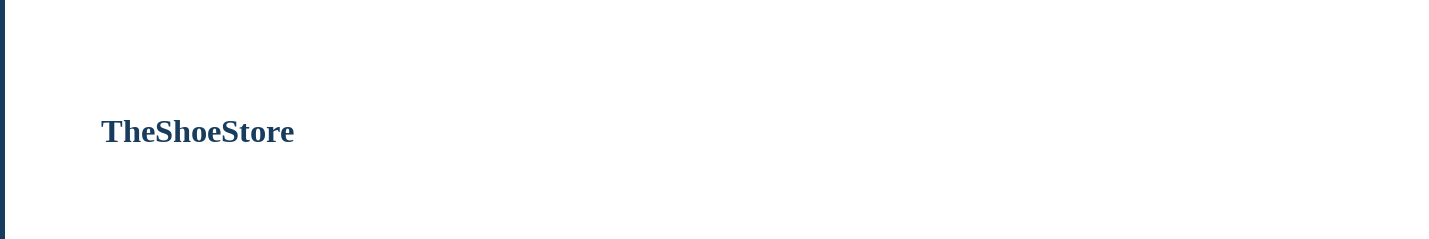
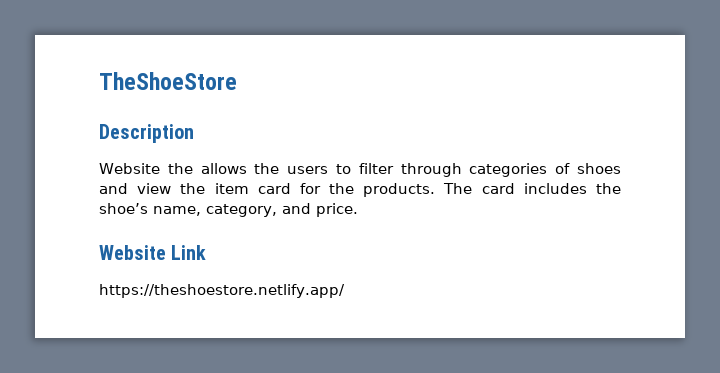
+ Description
+ Website the allows the users to filter through categories of shoes and view the item card for the products. The card includes the shoe’s name, category, and price.
+ Website Link
+ https://theshoestore.netlify.app/

